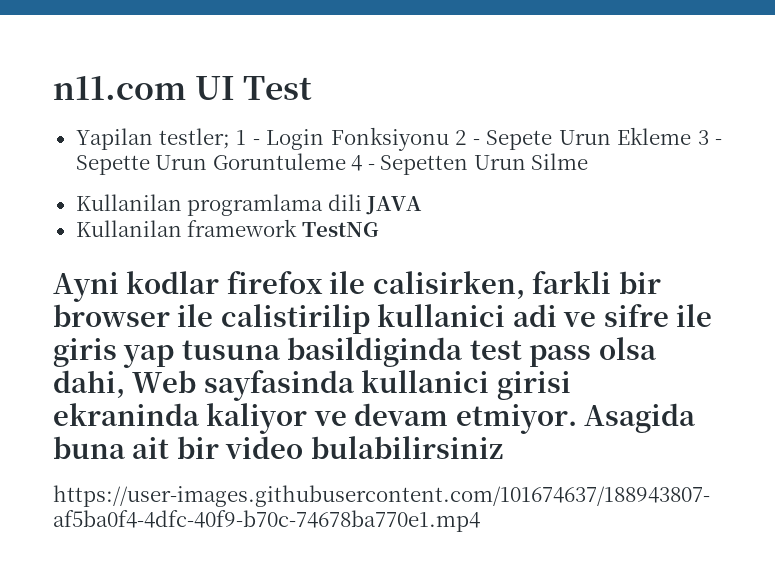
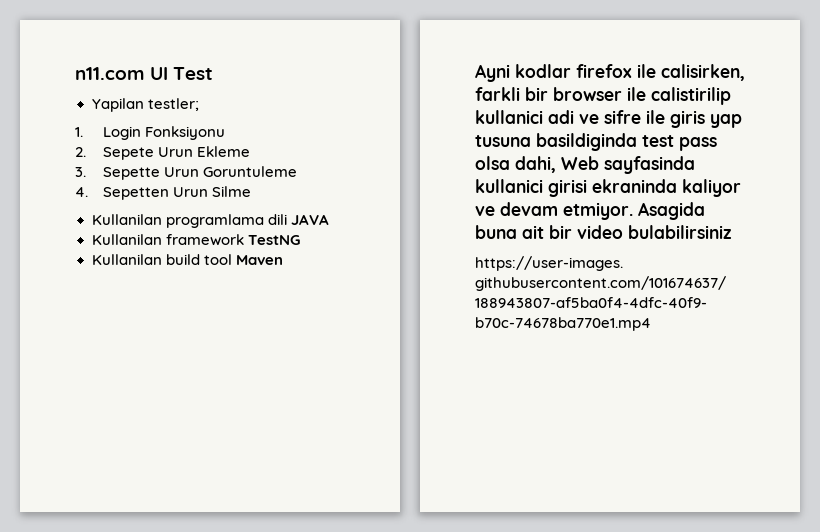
- Yapilan testler; 1 - Login Fonksiyonu 2 - Sepete Urun Ekleme 3 - Sepette Urun Goruntuleme 4 - Sepetten Urun Silme
+ Yapilan testler;
+ 1. Login Fonksiyonu
+ 2. Sepete Urun Ekleme
+ 3. Sepette Urun Goruntuleme
+ 4. Sepetten Urun Silme
+ Kullanilan build tool Maven

